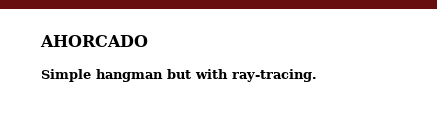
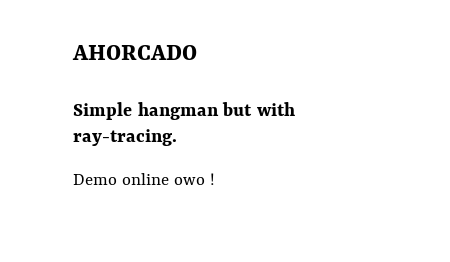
+ Demo online owo !

